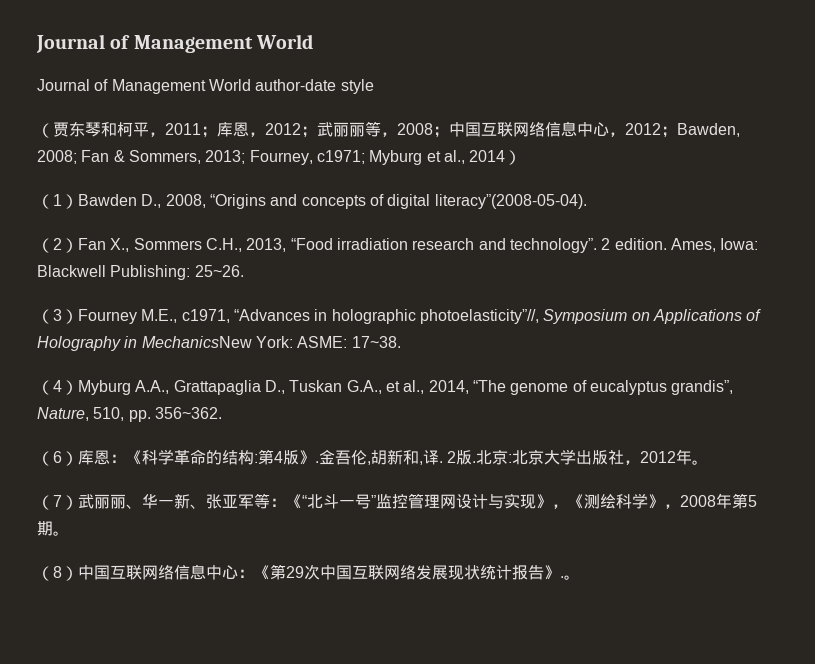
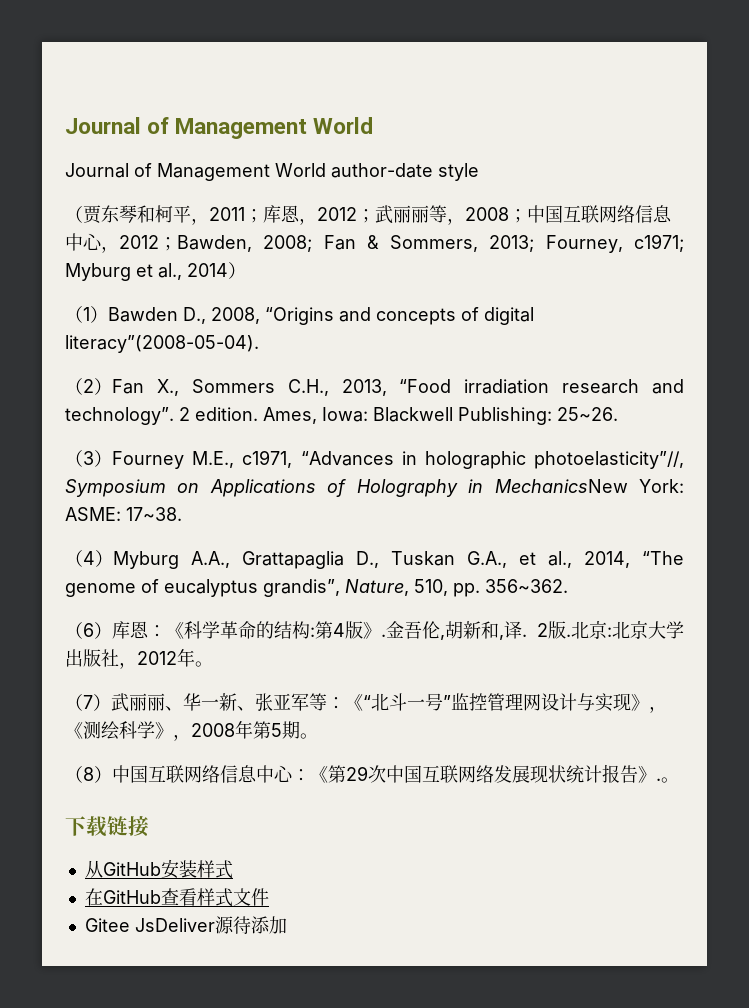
+ 下载链接
+ 从GitHub安装样式
+ 在GitHub查看样式文件
+ Gitee JsDeliver源待添加

